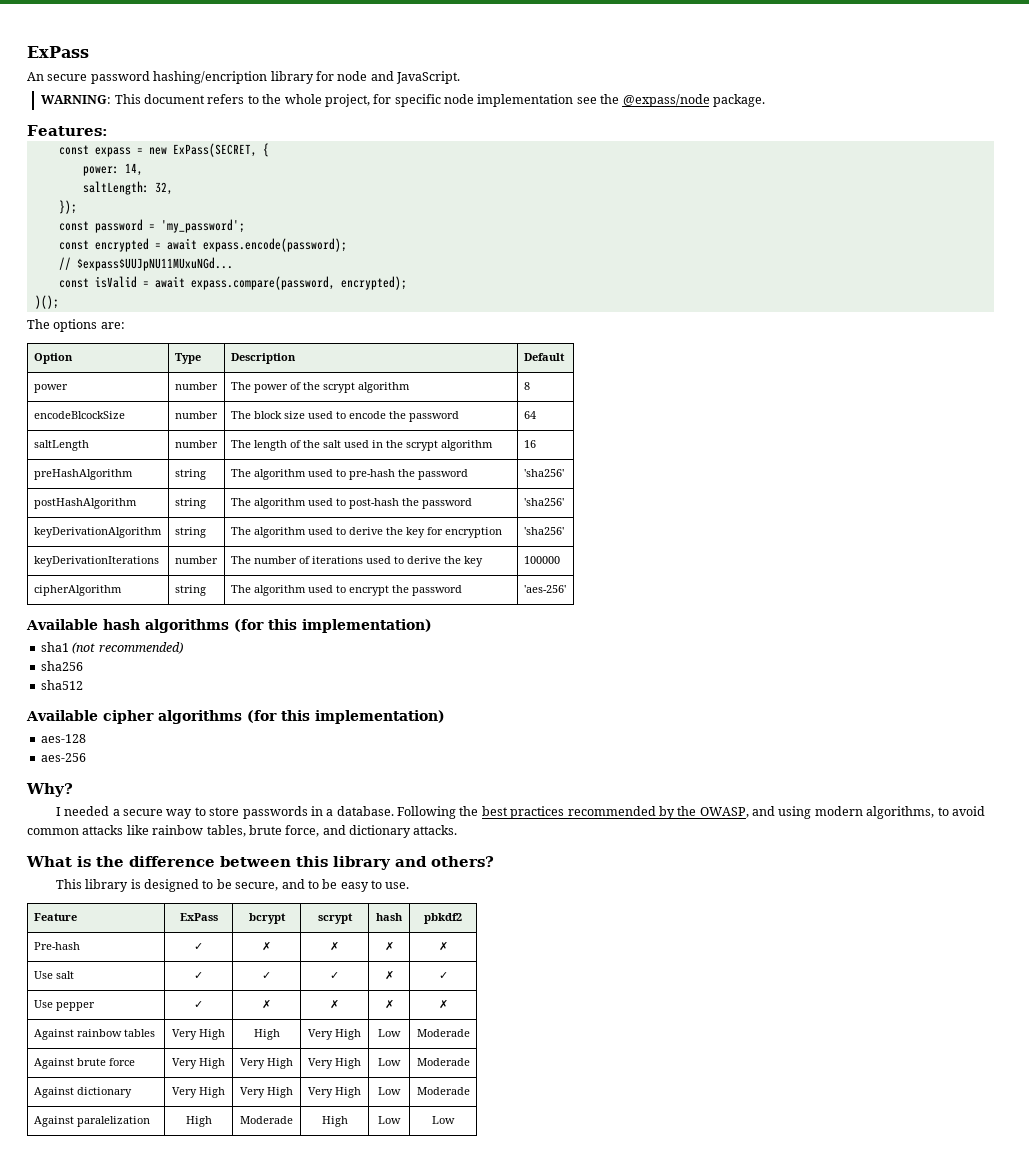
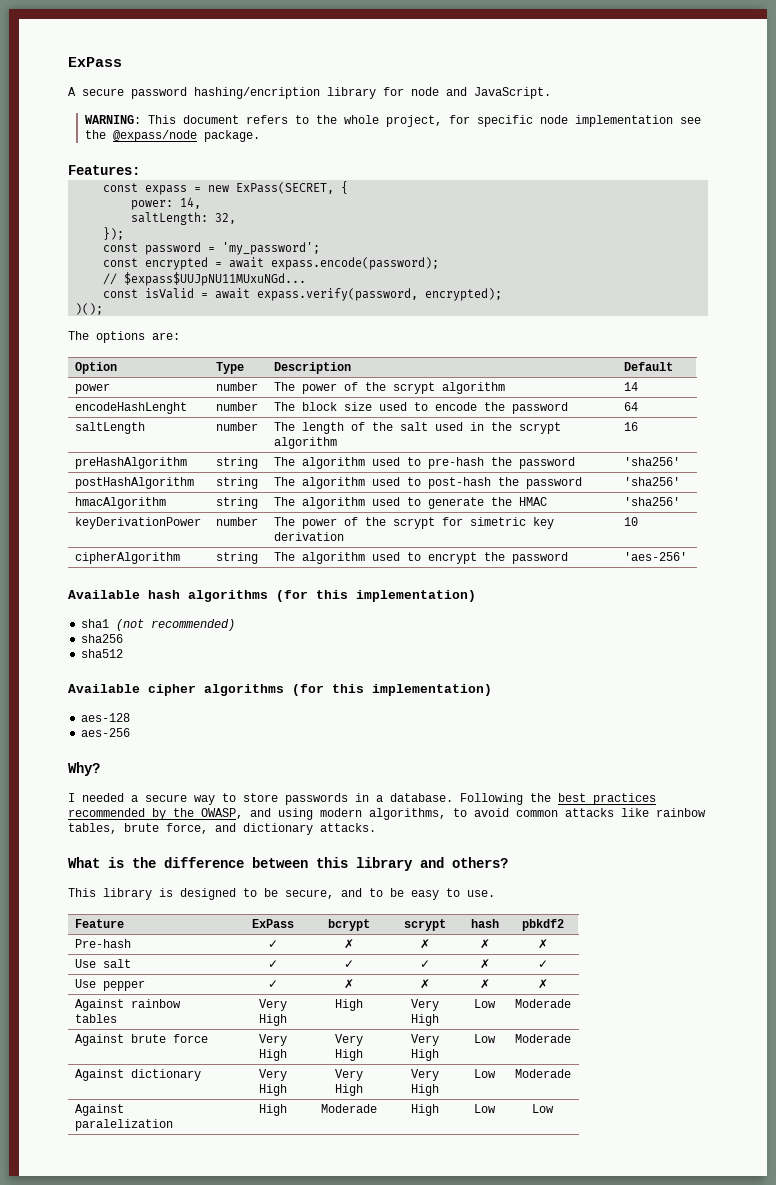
- An secure password hashing/encription library for node and JavaScript.
+ A secure password hashing/encription library for node and JavaScript.
- const isValid = await expass.compare(password, encrypted);
+ const isValid = await expass.verify(password, encrypted);
- power | number | The power of the scrypt algorithm | 8
- encodeBlcockSize | number | The block size used to encode the password | 64
+ power | number | The power of the scrypt algorithm | 14
+ encodeHashLenght | number | The block size used to encode the password | 64
- keyDerivationAlgorithm | string | The algorithm used to derive the key for encryption | 'sha256'
- keyDerivationIterations | number | The number of iterations used to derive the key | 100000
+ hmacAlgorithm | string | The algorithm used to generate the HMAC | 'sha256'
+ keyDerivationPower | number | The power of the scrypt for simetric key derivation | 10

